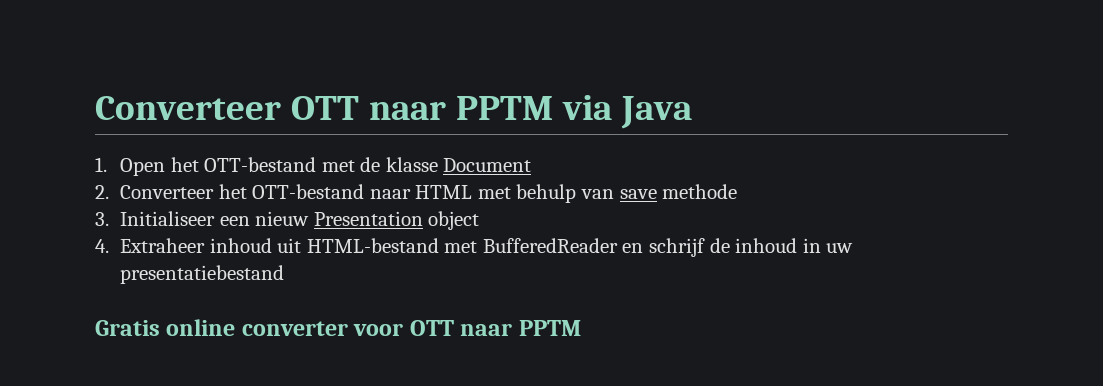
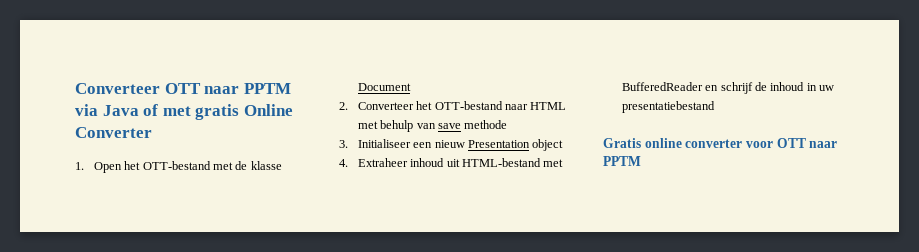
- Converteer OTT naar PPTM via Java
+ Converteer OTT naar PPTM via Java of met gratis Online Converter

